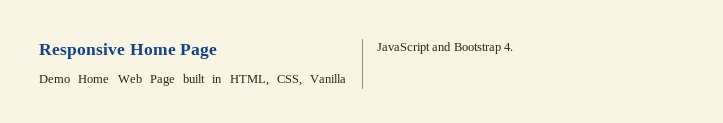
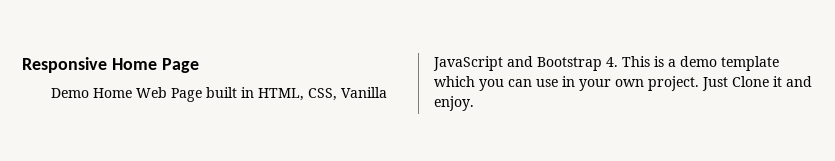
- Demo Home Web Page built in HTML, CSS, Vanilla JavaScript and Bootstrap 4.
+ Demo Home Web Page built in HTML, CSS, Vanilla JavaScript and Bootstrap 4. This is a demo template which you can use in your own project. Just Clone it and enjoy.

